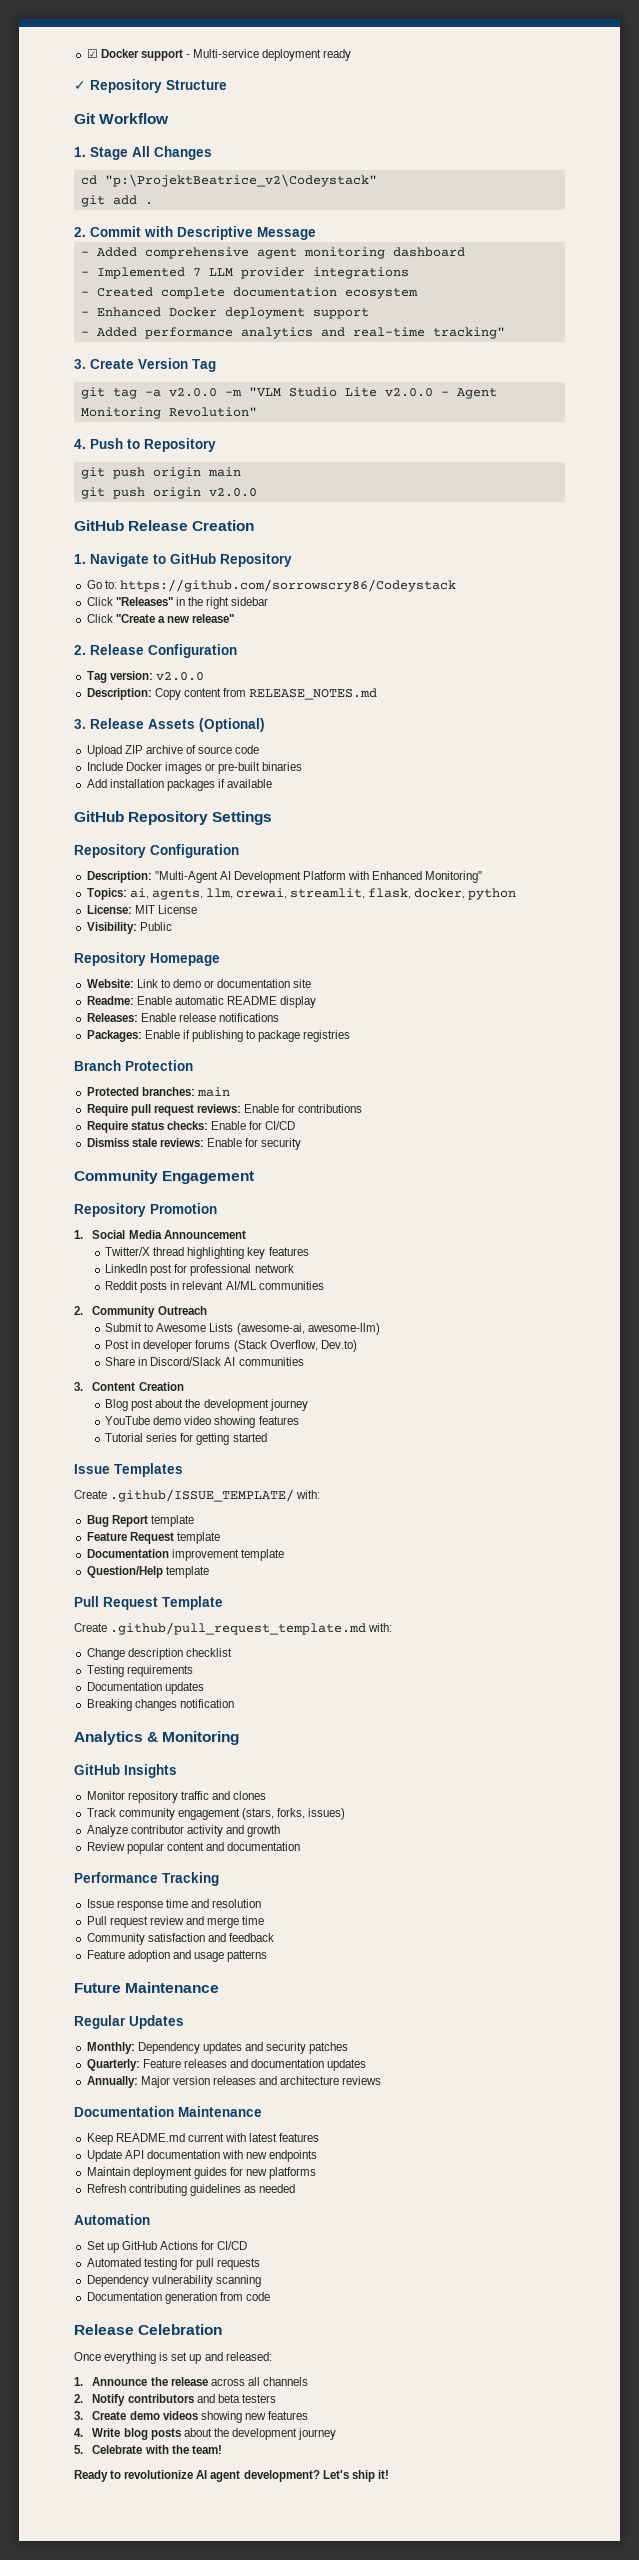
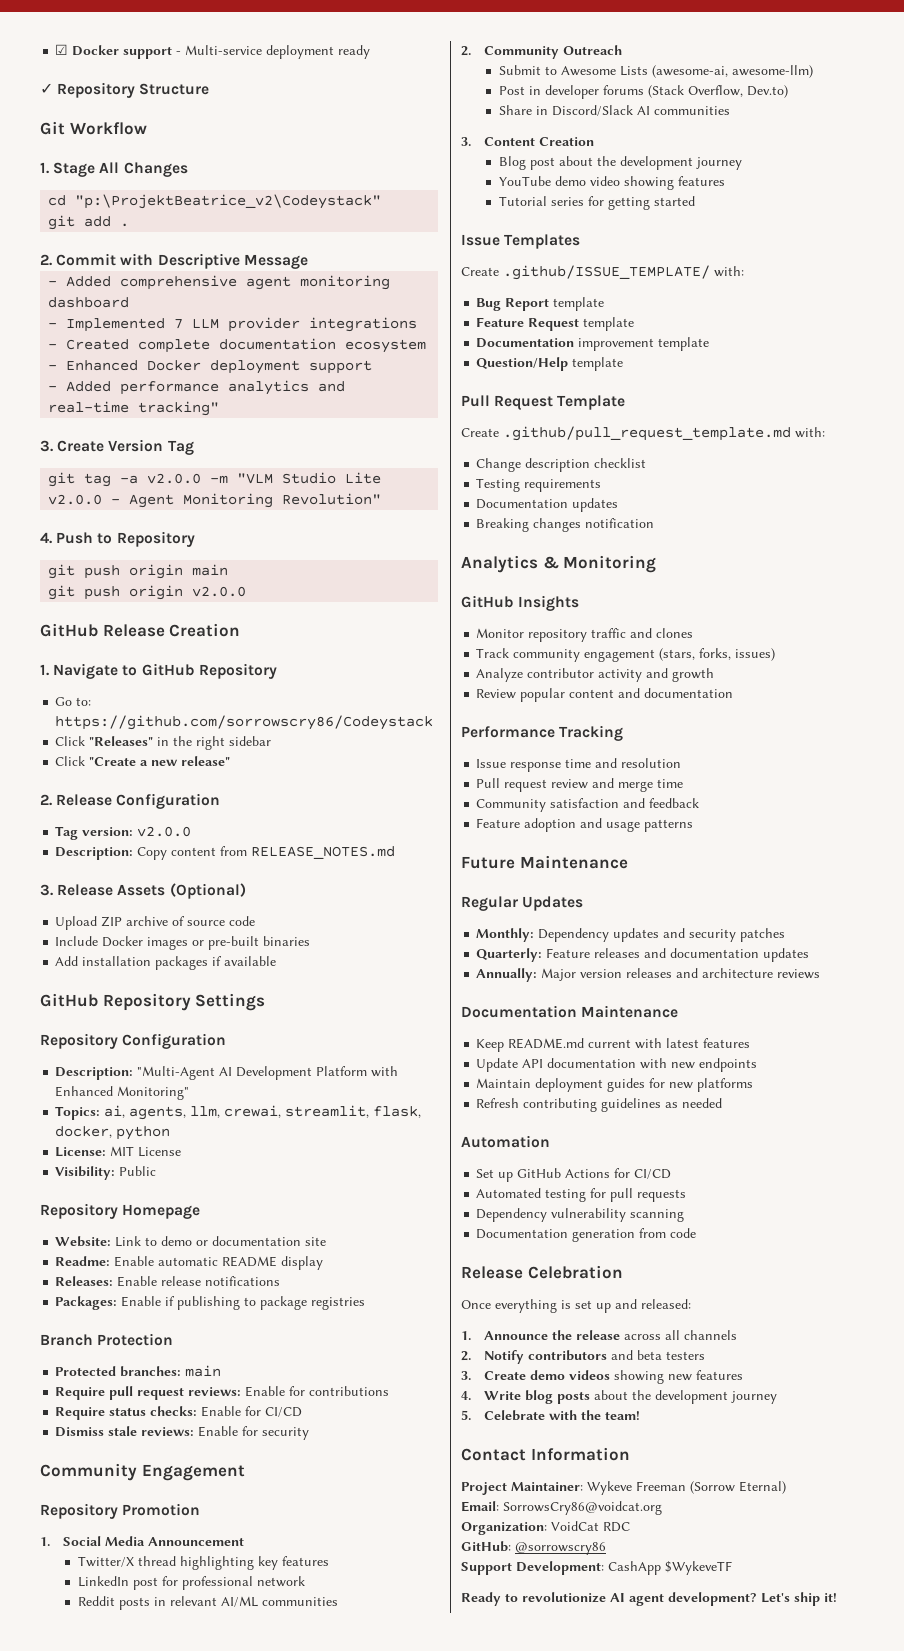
+ Contact Information
+ Project Maintainer: Wykeve Freeman (Sorrow Eternal)
+ Email: SorrowsCry86@voidcat.org
+ Organization: VoidCat RDC
+ GitHub: @sorrowscry86
+ Support Development: CashApp $WykeveTF

